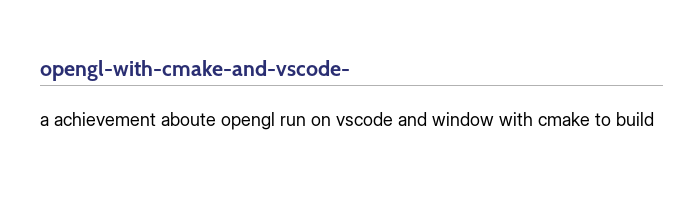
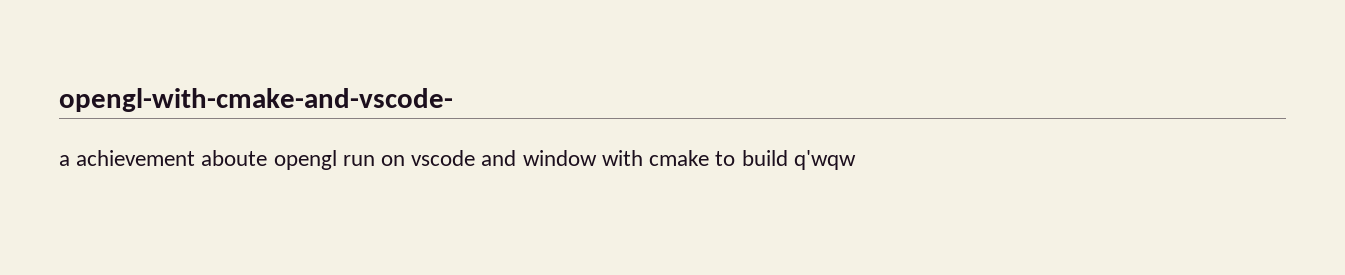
- a achievement aboute opengl run on vscode and window with cmake to build
+ a achievement aboute opengl run on vscode and window with cmake to build q'wqw

